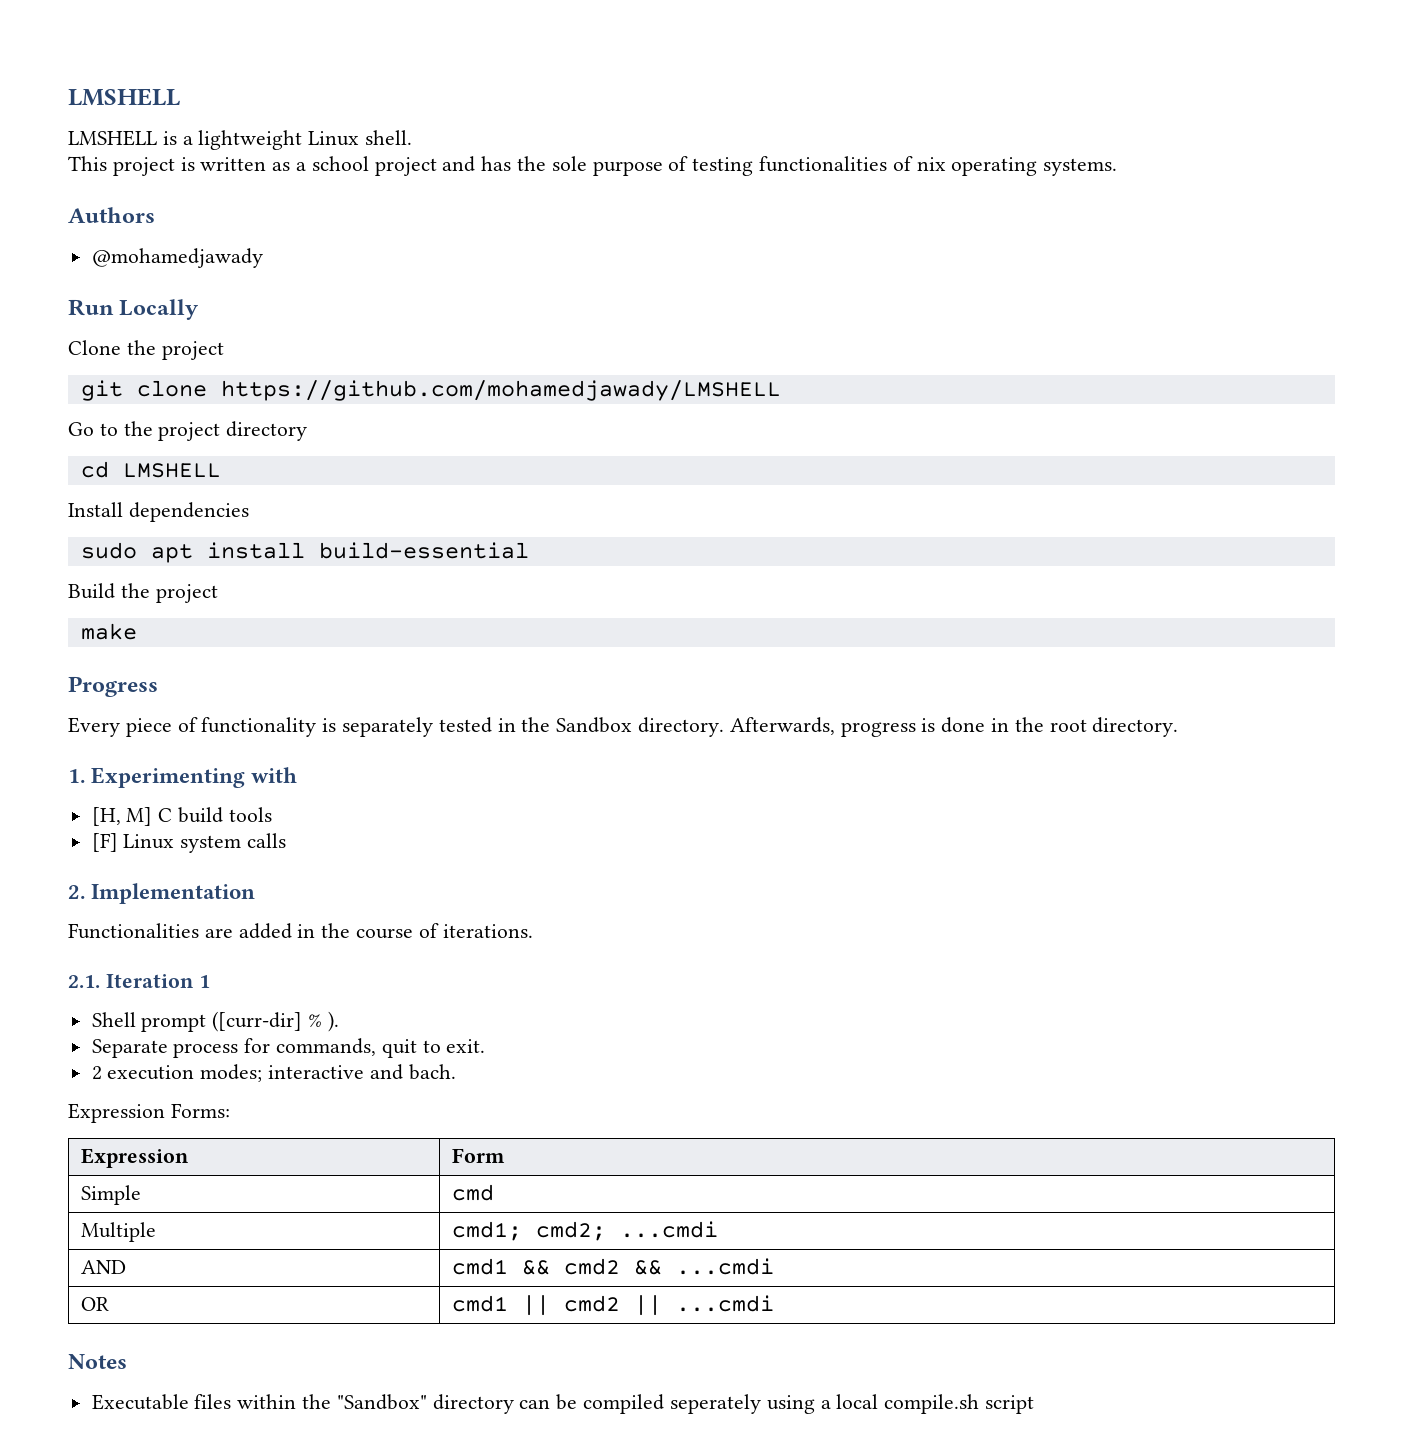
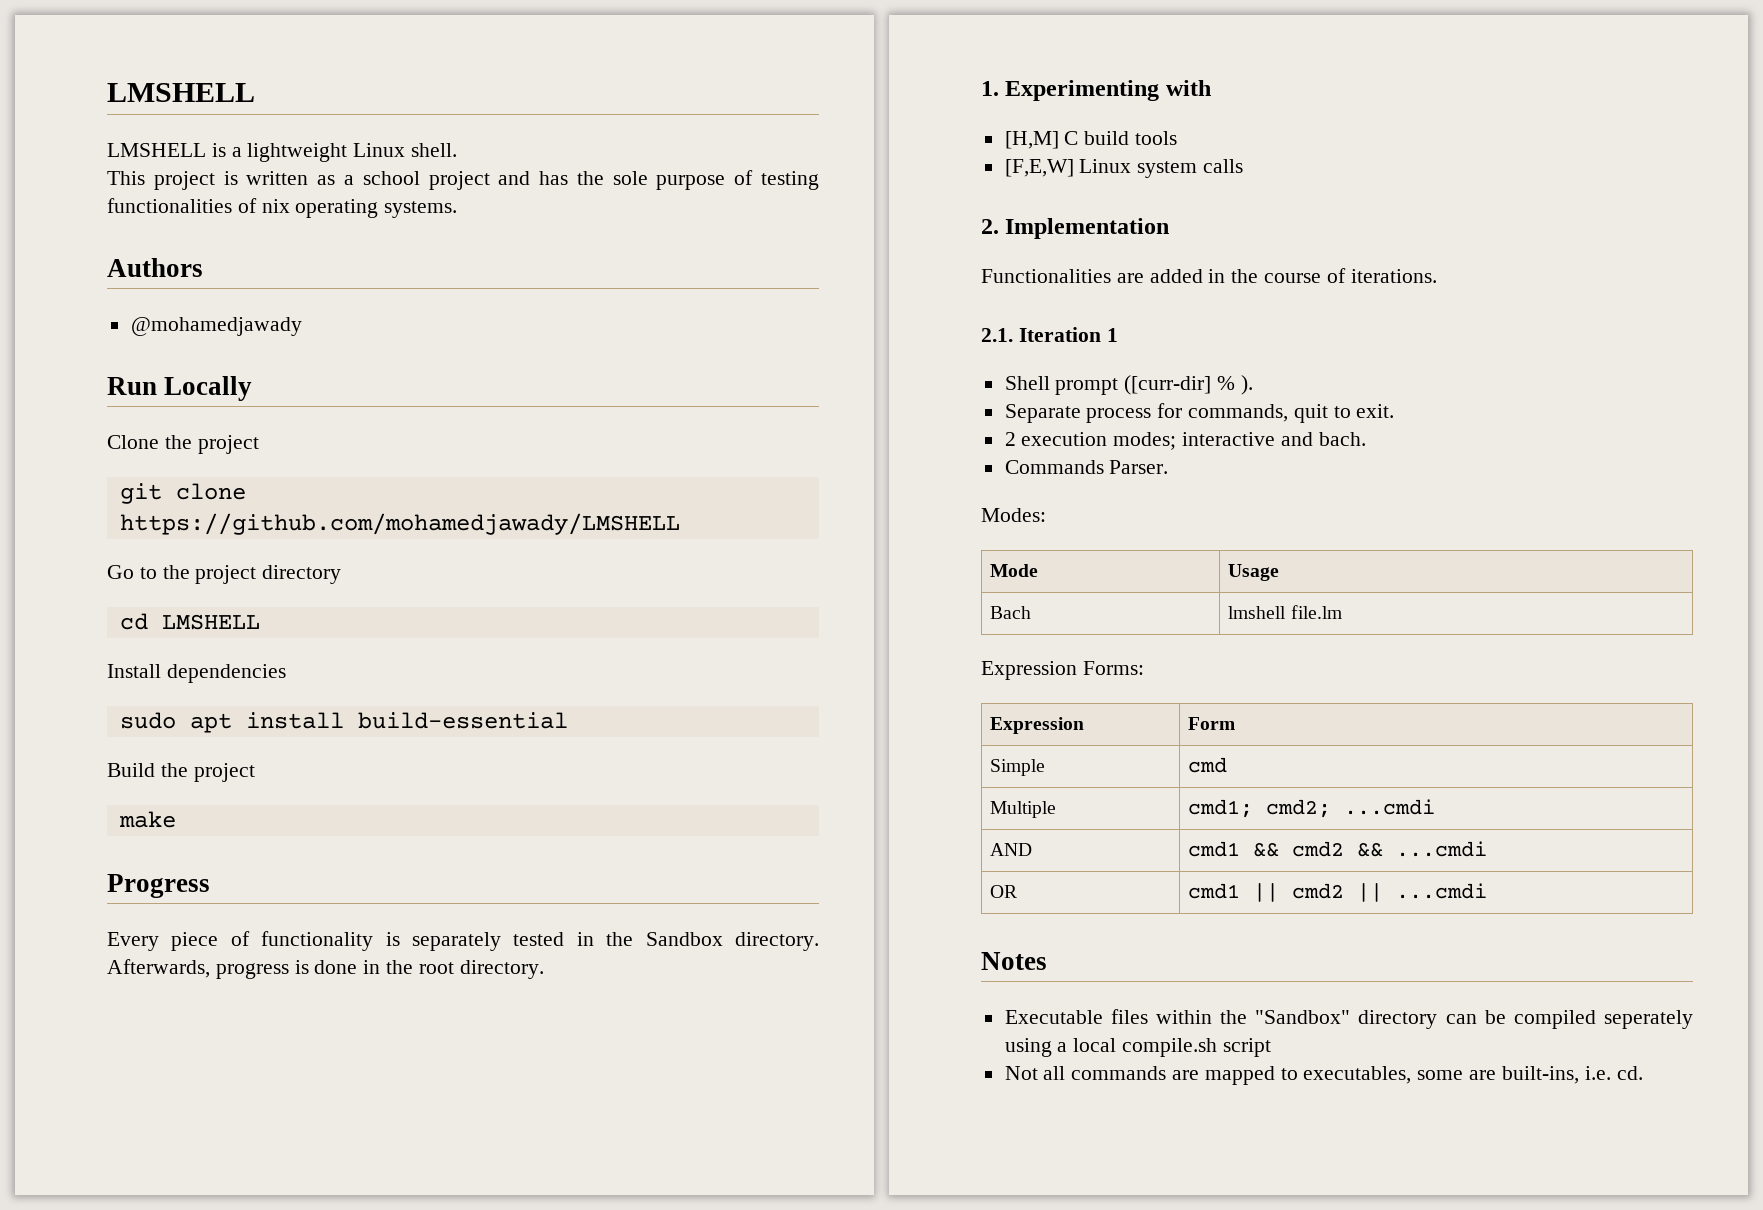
- [H, M] C build tools
+ [H,M] C build tools
- [F] Linux system calls
+ [F,E,W] Linux system calls
+ Commands Parser.
+ Modes:
+ Mode | Usage
+ Bach | lmshell file.lm
+ Not all commands are mapped to executables, some are built-ins, i.e. cd.

